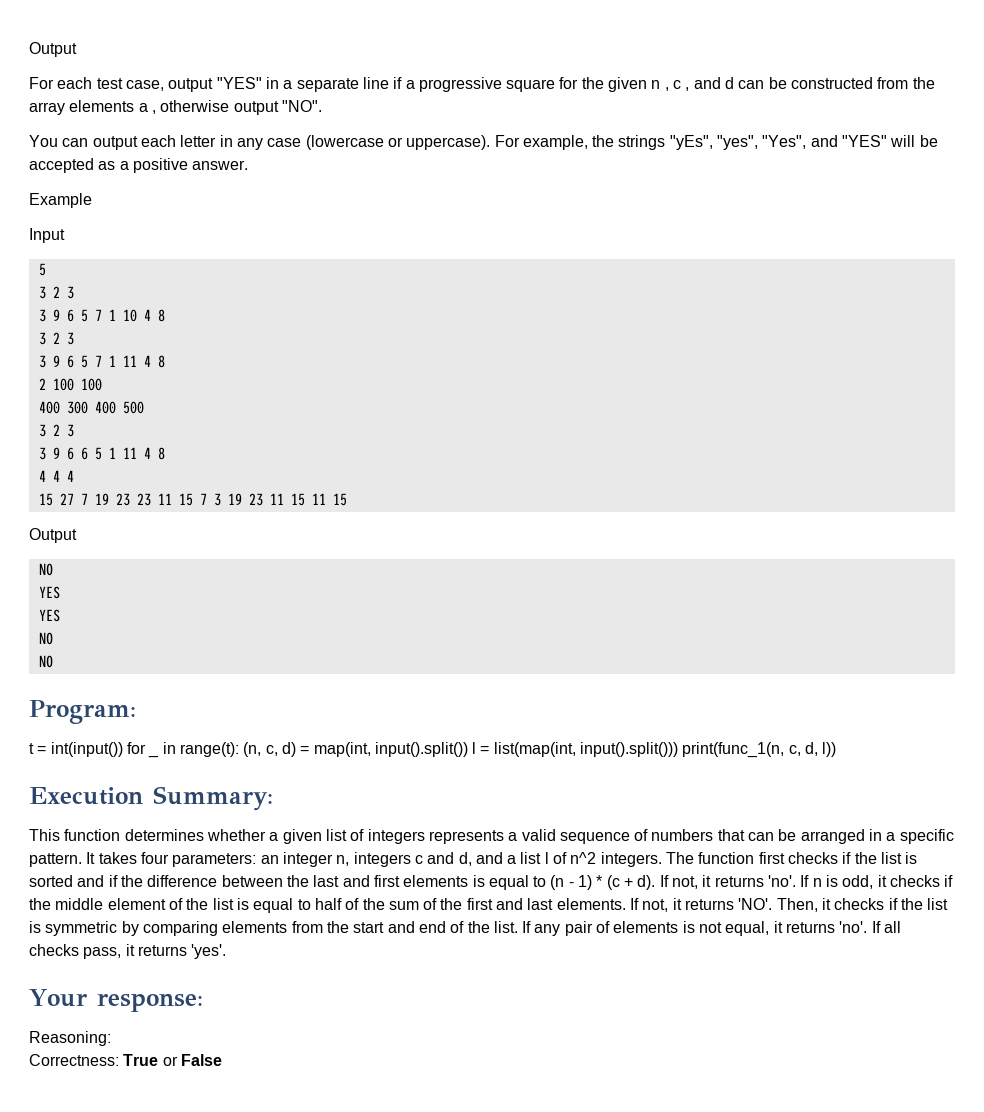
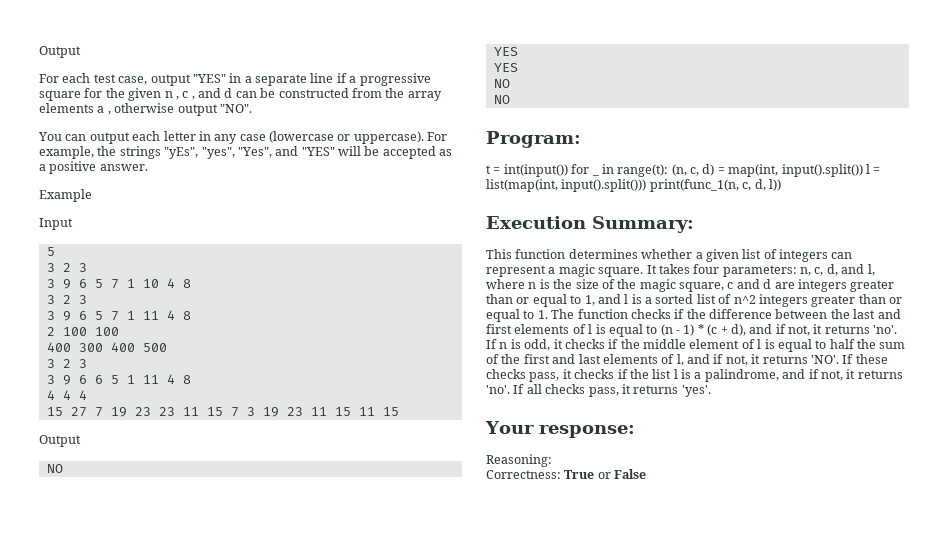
- This function determines whether a given list of integers represents a valid sequence of numbers that can be arranged in a specific pattern. It takes four parameters: an integer n, integers c and d, and a list l of n^2 integers. The function first checks if the list is sorted and if the difference between the last and first elements is equal to (n - 1) * (c + d). If not, it returns 'no'.
+ This function determines whether a given list of integers can represent a magic square. It takes four parameters: n, c, d, and l, where n is the size of the magic square, c and d are integers greater than or equal to 1, and l is a sorted list of n^2 integers greater than or equal to 1. The function checks if the difference between the last and first elements of l is equal to (n - 1) * (c + d), and if not, it returns 'no'.
- If n is odd, it checks if the middle element of the list is equal to half of the sum of the first and last elements. If not, it returns 'NO'. Then, it checks if the list is symmetric by comparing elements from the start and end of the list. If any pair of elements is not equal, it returns 'no'.
+ If n is odd, it checks if the middle element of l is equal to half the sum of the first and last elements of l, and if not, it returns 'NO'. If these checks pass, it checks if the list l is a palindrome, and if not, it returns 'no'.

